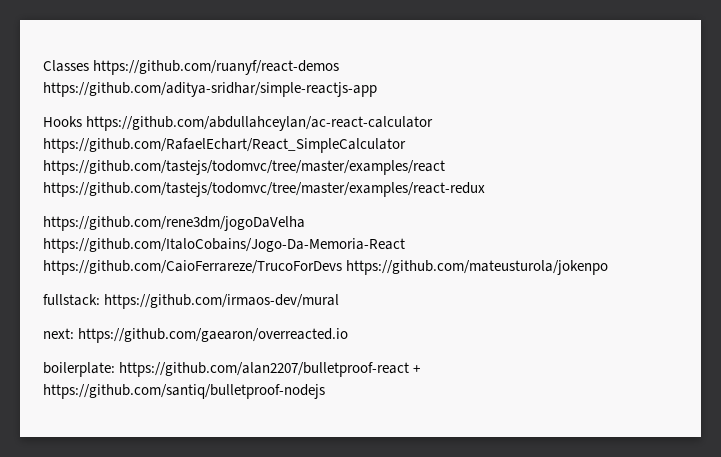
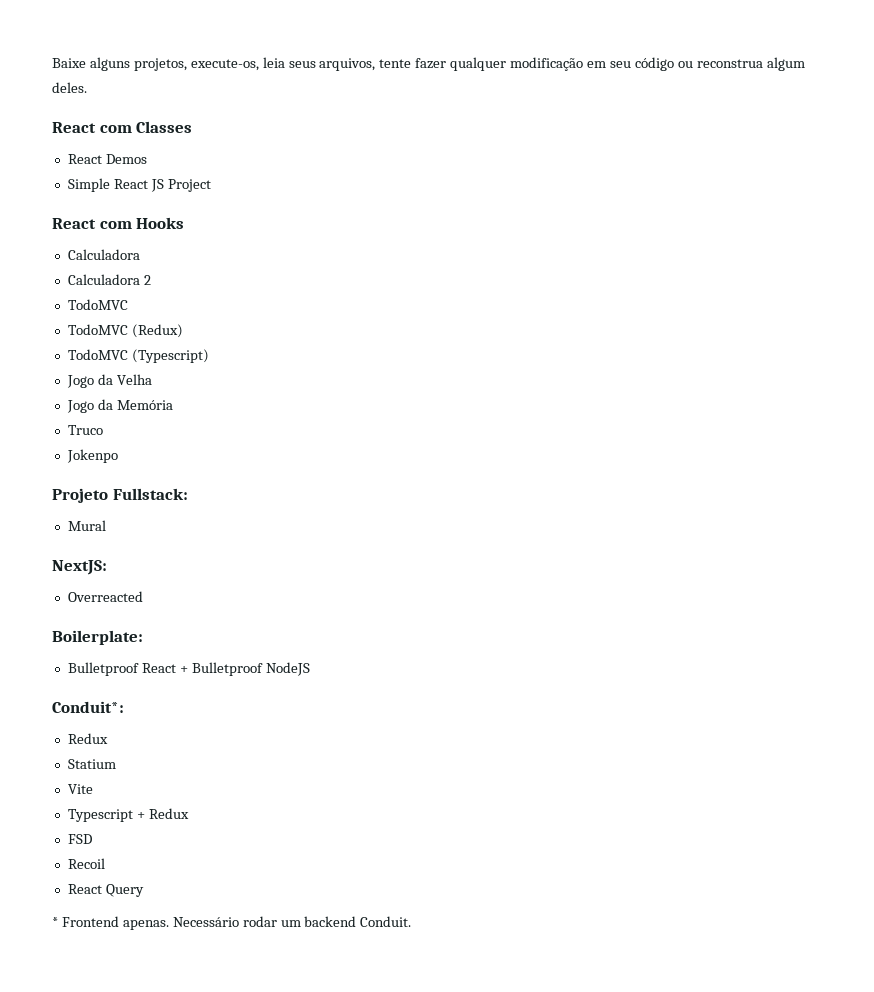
- Classes https://github.com/ruanyf/react-demos https://github.com/aditya-sridhar/simple-reactjs-app
- Hooks https://github.com/abdullahceylan/ac-react-calculator https://github.com/RafaelEchart/React_SimpleCalculator https://github.com/tastejs/todomvc/tree/master/examples/react https://github.com/tastejs/todomvc/tree/master/examples/react-redux
- https://github.com/rene3dm/jogoDaVelha https://github.com/ItaloCobains/Jogo-Da-Memoria-React https://github.com/CaioFerrareze/TrucoForDevs https://github.com/mateusturola/jokenpo
- fullstack: https://github.com/irmaos-dev/mural
- next: https://github.com/gaearon/overreacted.io
- boilerplate: https://github.com/alan2207/bulletproof-react + https://github.com/santiq/bulletproof-nodejs
+ Baixe alguns projetos, execute-os, leia seus arquivos, tente fazer qualquer modificação em seu código ou reconstrua algum deles.
+ React com Classes
+ React Demos
+ Simple React JS Project
+ React com Hooks
+ Calculadora
+ Calculadora 2
+ TodoMVC
+ TodoMVC (Redux)
+ TodoMVC (Typescript)
+ Jogo da Velha
+ Jogo da Memória
+ Truco
+ Jokenpo
+ Projeto Fullstack:
+ Mural
+ NextJS:
+ Overreacted
+ Boilerplate:
+ Bulletproof React + Bulletproof NodeJS
+ Conduit*:
+ Redux
+ Statium
+ Vite
+ Typescript + Redux
+ FSD
+ Recoil
+ React Query
+ * Frontend apenas. Necessário rodar um backend Conduit.

